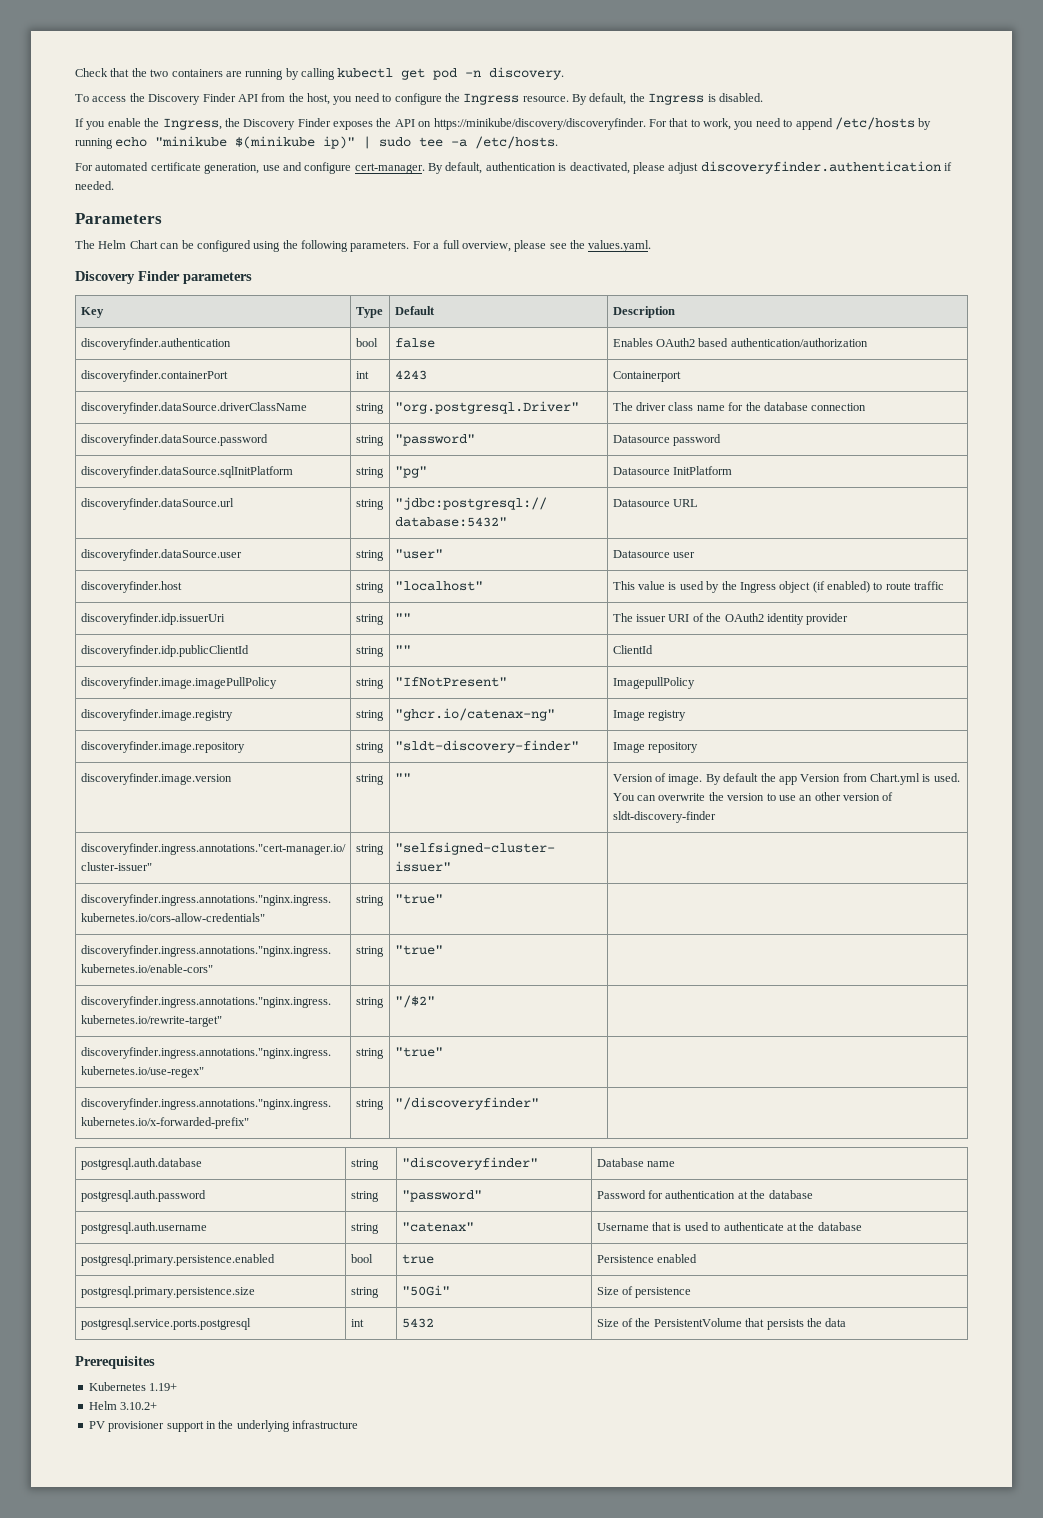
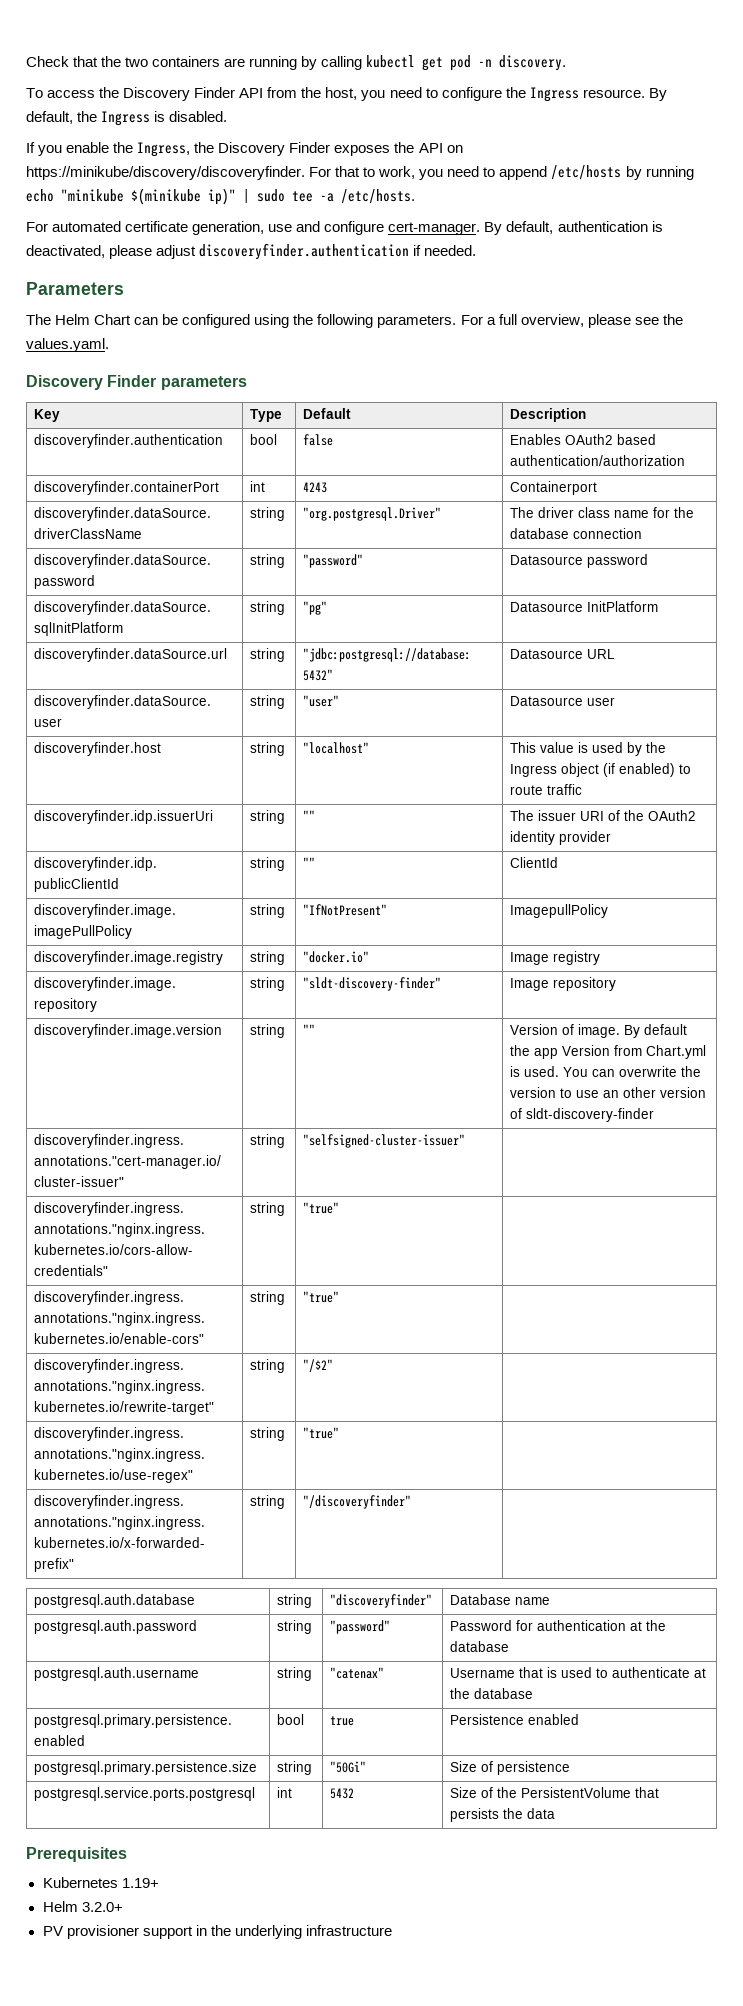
- discoveryfinder.image.registry | string | "ghcr.io/catenax-ng" | Image registry
+ discoveryfinder.image.registry | string | "docker.io" | Image registry
- Helm 3.10.2+
+ Helm 3.2.0+

